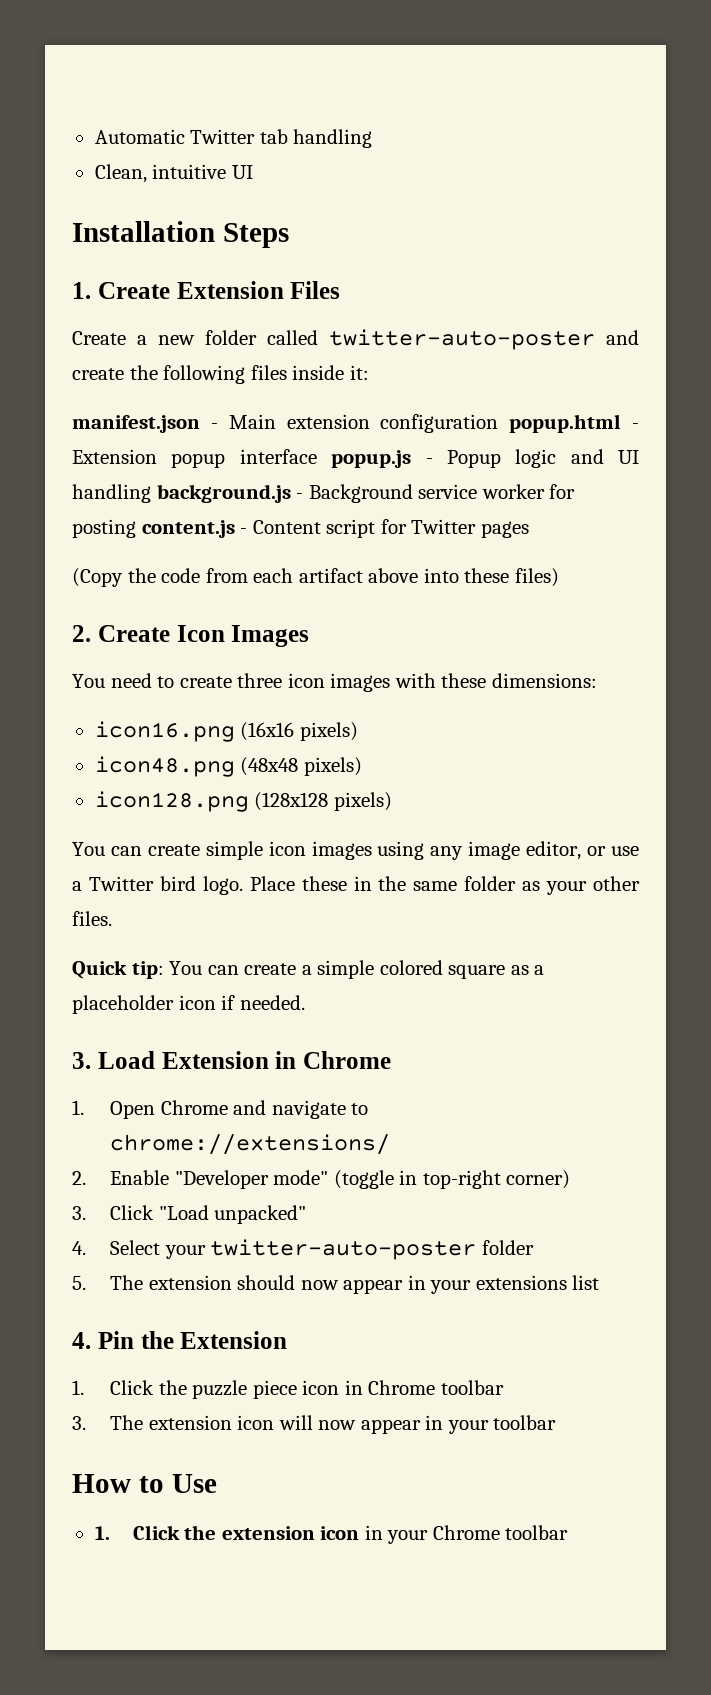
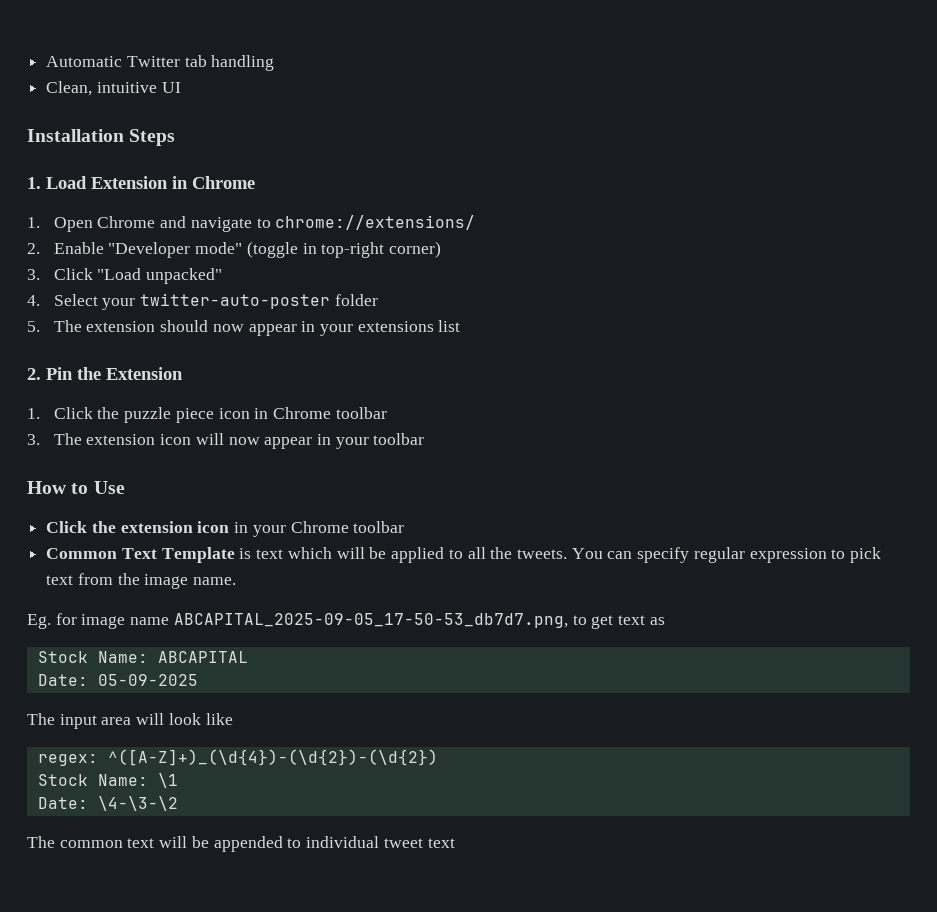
- 1. Create Extension Files
- Create a new folder called twitter-auto-poster and create the following files inside it:
- manifest.json - Main extension configuration popup.html - Extension popup interface popup.js - Popup logic and UI handling background.js - Background service worker for posting content.js - Content script for Twitter pages
- (Copy the code from each artifact above into these files)
- 2. Create Icon Images
- You need to create three icon images with these dimensions:
- icon16.png (16x16 pixels)
- icon48.png (48x48 pixels)
- icon128.png (128x128 pixels)
- You can create simple icon images using any image editor, or use a Twitter bird logo. Place these in the same folder as your other files.
- Quick tip: You can create a simple colored square as a placeholder icon if needed.
- 3. Load Extension in Chrome
+ 1. Load Extension in Chrome
- 4. Pin the Extension
+ 2. Pin the Extension
- 1. Click the extension icon in your Chrome toolbar
+ Click the extension icon in your Chrome toolbar
+ Common Text Template is text which will be applied to all the tweets. You can specify regular expression to pick text from the image name.
+ Eg. for image name ABCAPITAL_2025-09-05_17-50-53_db7d7.png, to get text as
+ Stock Name: ABCAPITAL
+ Date: 05-09-2025
+ The input area will look like
+ regex: ^([A-Z]+)_(\d{4})-(\d{2})-(\d{2})
+ Stock Name: \1
+ Date: \4-\3-\2
+ The common text will be appended to individual tweet text

